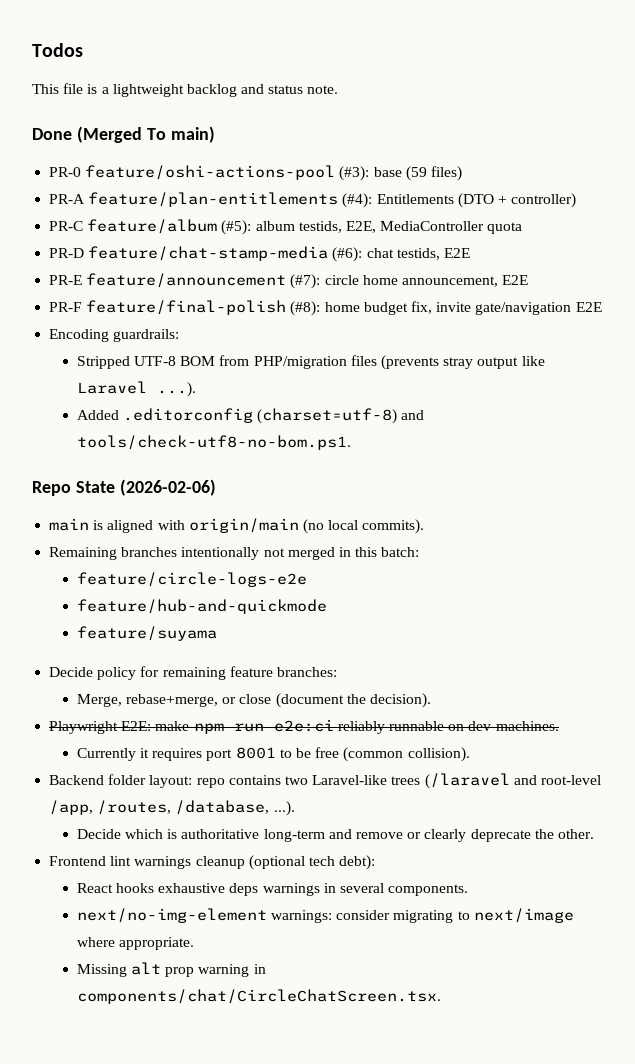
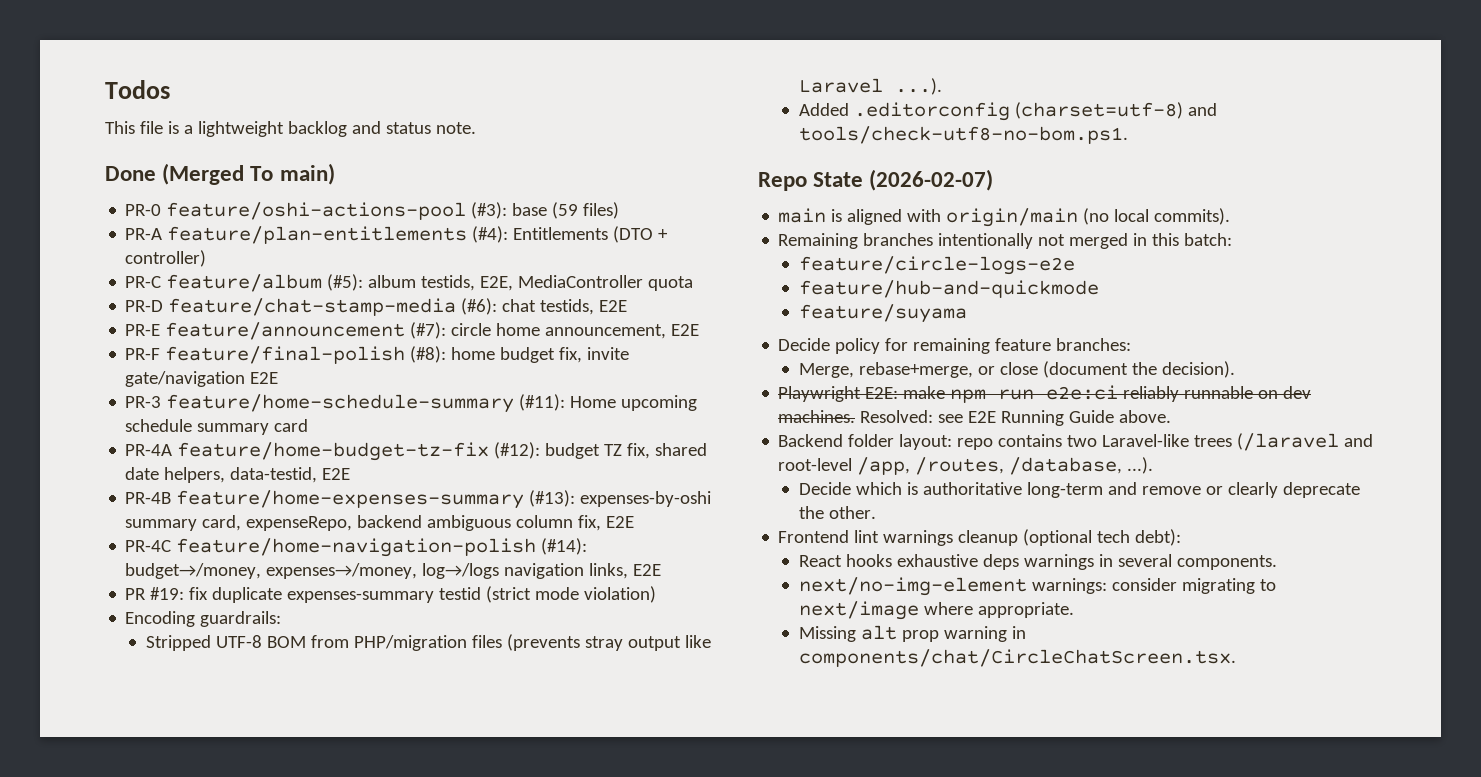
+ PR-3 feature/home-schedule-summary (#11): Home upcoming schedule summary card
+ PR-4A feature/home-budget-tz-fix (#12): budget TZ fix, shared date helpers, data-testid, E2E
+ PR-4B feature/home-expenses-summary (#13): expenses-by-oshi summary card, expenseRepo, backend ambiguous column fix, E2E
+ PR-4C feature/home-navigation-polish (#14): budget→/money, expenses→/money, log→/logs navigation links, E2E
+ PR #19: fix duplicate expenses-summary testid (strict mode violation)
- Repo State (2026-02-06)
+ Repo State (2026-02-07)
- Playwright E2E: make npm run e2e:ci reliably runnable on dev machines.
- Currently it requires port 8001 to be free (common collision).
+ Playwright E2E: make npm run e2e:ci reliably runnable on dev machines. Resolved: see E2E Running Guide above.

